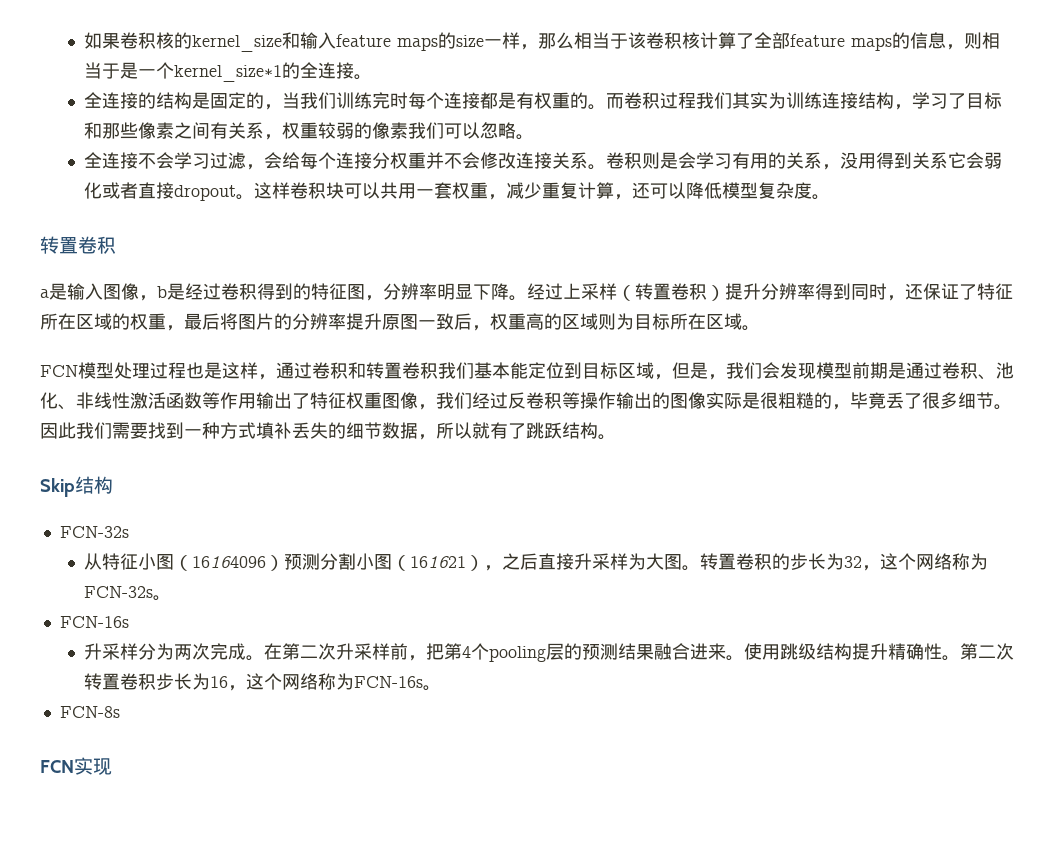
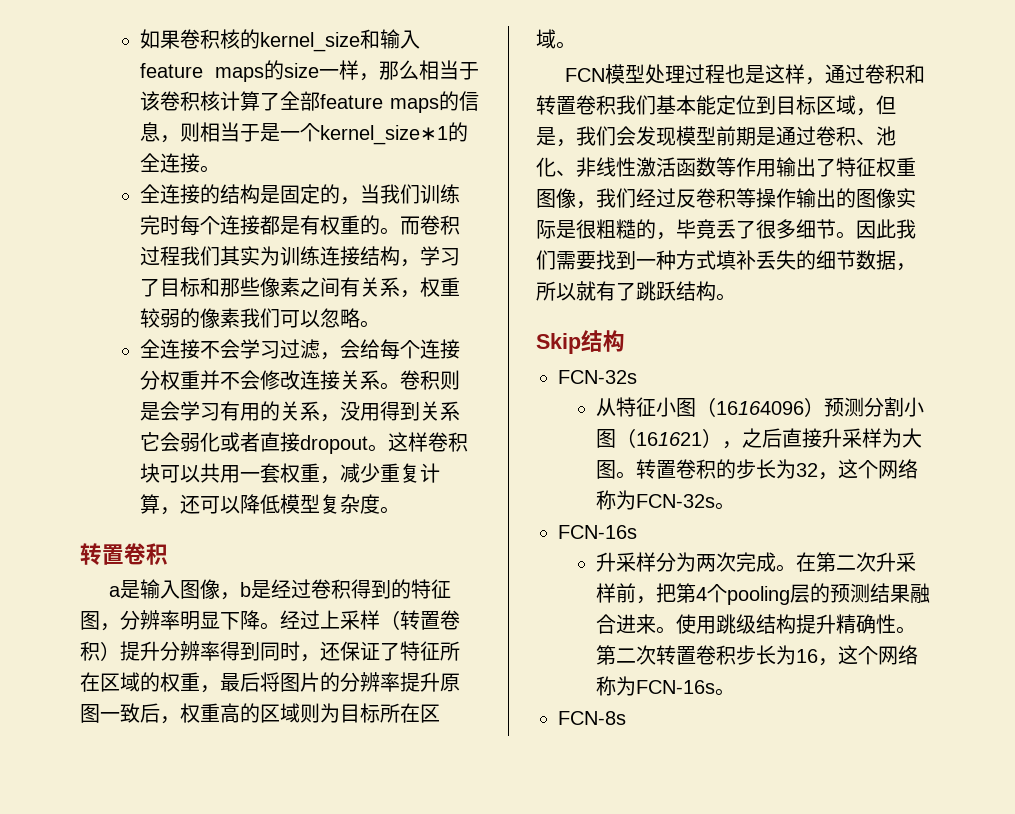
- FCN实现

